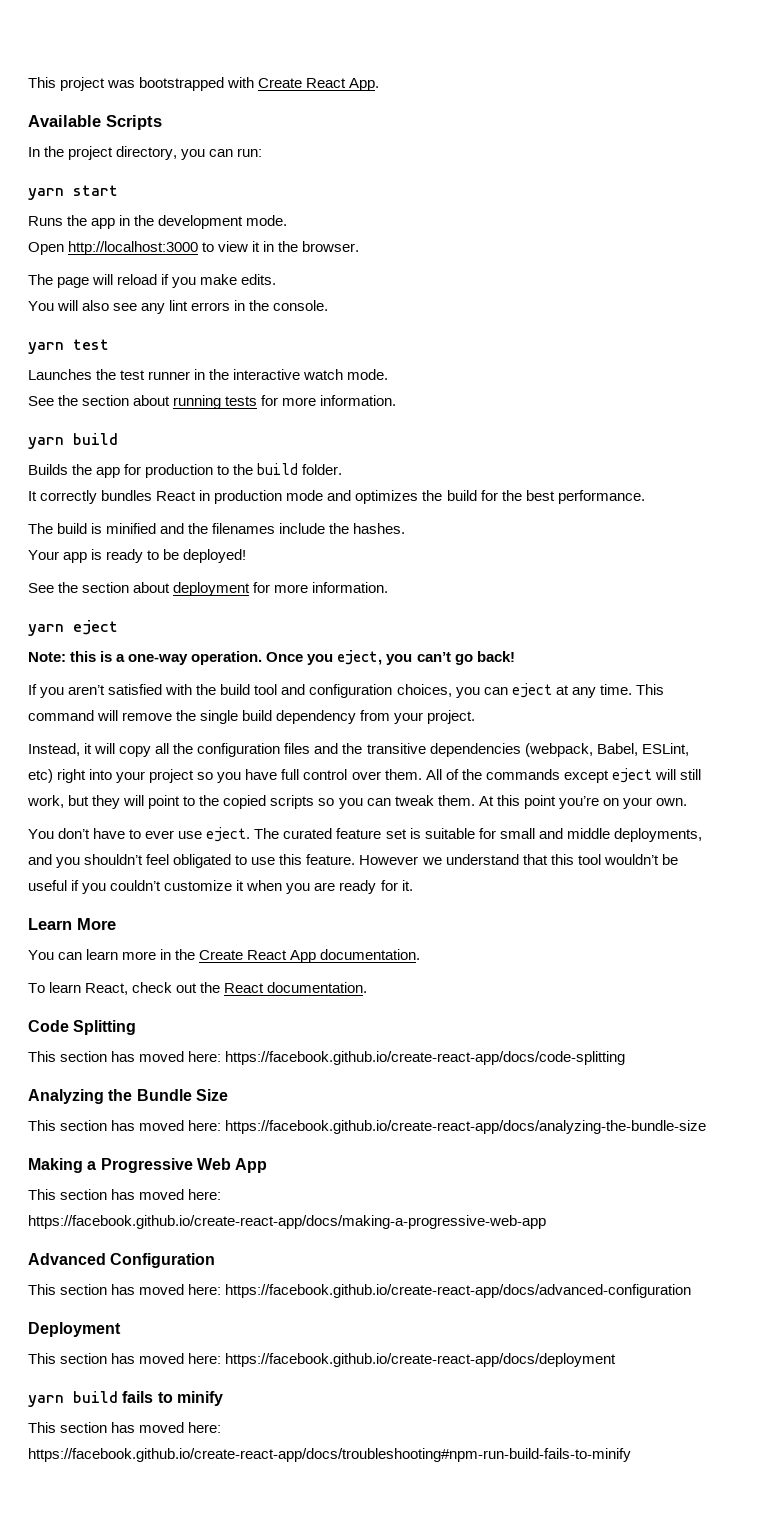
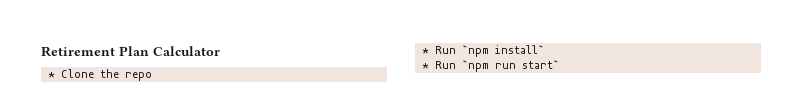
- This project was bootstrapped with Create React App.
- Available Scripts
- In the project directory, you can run:
- yarn start
- Runs the app in the development mode.
- Open http://localhost:3000 to view it in the browser.
- The page will reload if you make edits.
- You will also see any lint errors in the console.
- yarn test
- Launches the test runner in the interactive watch mode.
- See the section about running tests for more information.
- yarn build
- Builds the app for production to the build folder.
- It correctly bundles React in production mode and optimizes the build for the best performance.
- The build is minified and the filenames include the hashes.
- Your app is ready to be deployed!
- See the section about deployment for more information.
- yarn eject
- Note: this is a one-way operation. Once you eject, you can’t go back!
- If you aren’t satisfied with the build tool and configuration choices, you can eject at any time. This command will remove the single build dependency from your project.
- Instead, it will copy all the configuration files and the transitive dependencies (webpack, Babel, ESLint, etc) right into your project so you have full control over them. All of the commands except eject will still work, but they will point to the copied scripts so you can tweak them. At this point you’re on your own.
- You don’t have to ever use eject. The curated feature set is suitable for small and middle deployments, and you shouldn’t feel obligated to use this feature. However we understand that this tool wouldn’t be useful if you couldn’t customize it when you are ready for it.
- Learn More
- You can learn more in the Create React App documentation.
- To learn React, check out the React documentation.
- Code Splitting
- This section has moved here: https://facebook.github.io/create-react-app/docs/code-splitting
- Analyzing the Bundle Size
- This section has moved here: https://facebook.github.io/create-react-app/docs/analyzing-the-bundle-size
- Making a Progressive Web App
- This section has moved here: https://facebook.github.io/create-react-app/docs/making-a-progressive-web-app
- Advanced Configuration
- This section has moved here: https://facebook.github.io/create-react-app/docs/advanced-configuration
- Deployment
- This section has moved here: https://facebook.github.io/create-react-app/docs/deployment
- yarn build fails to minify
- This section has moved here: https://facebook.github.io/create-react-app/docs/troubleshooting#npm-run-build-fails-to-minify
+ Retirement Plan Calculator
+ * Clone the repo
+ * Run `npm install`
+ * Run `npm run start`

